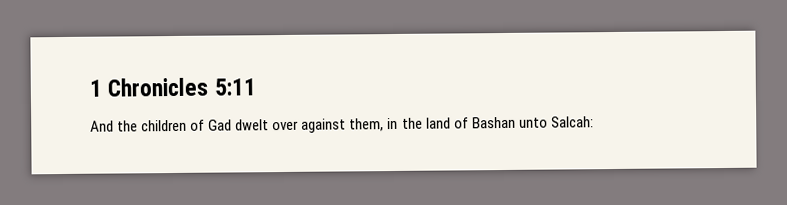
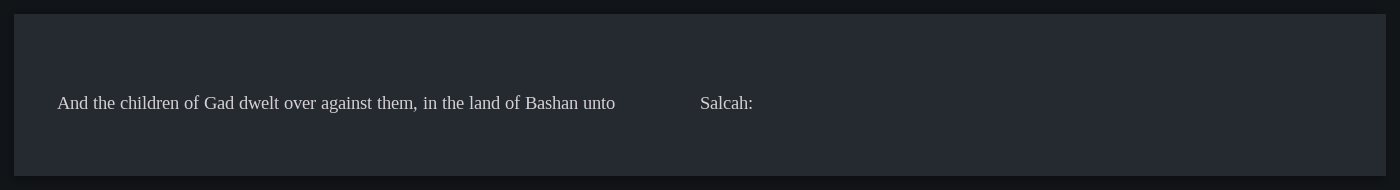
- 1 Chronicles 5:11

